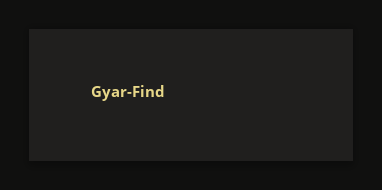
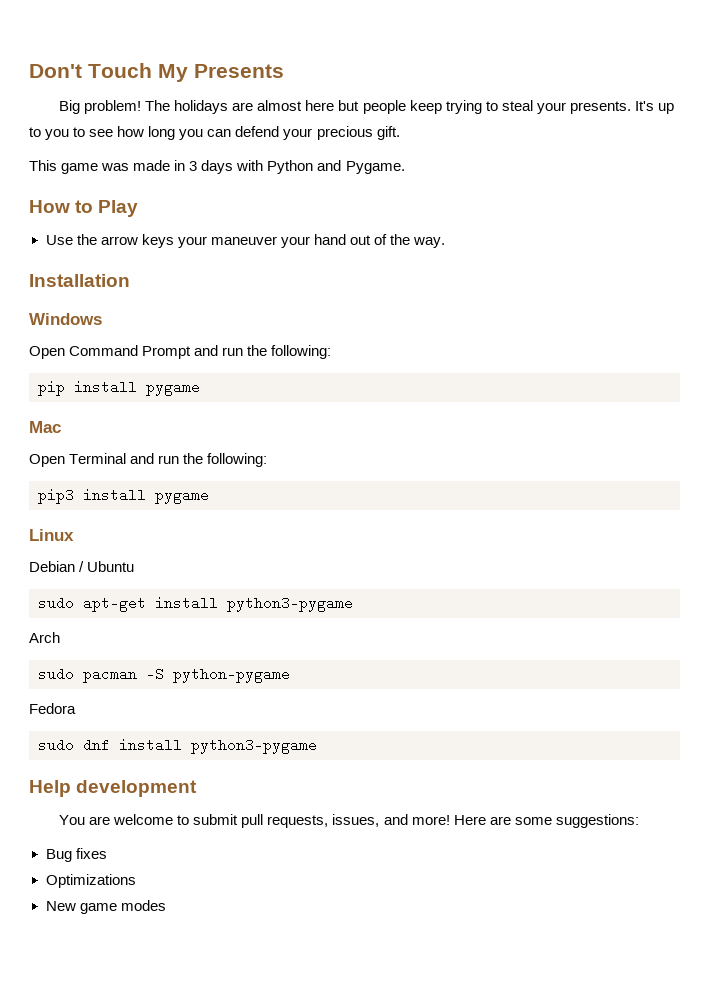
- Gyar-Find
+ Don't Touch My Presents
+ Big problem! The holidays are almost here but people keep trying to steal your presents. It's up to you to see how long you can defend your precious gift.
+ This game was made in 3 days with Python and Pygame.
+ How to Play
+ Use the arrow keys your maneuver your hand out of the way.
+ Installation
+ Windows
+ Open Command Prompt and run the following:
+ pip install pygame
+ Mac
+ Open Terminal and run the following:
+ pip3 install pygame
+ Linux
+ Debian / Ubuntu
+ sudo apt-get install python3-pygame
+ Arch
+ sudo pacman -S python-pygame
+ Fedora
+ sudo dnf install python3-pygame
+ Help development
+ You are welcome to submit pull requests, issues, and more! Here are some suggestions:
+ Bug fixes
+ Optimizations
+ New game modes

